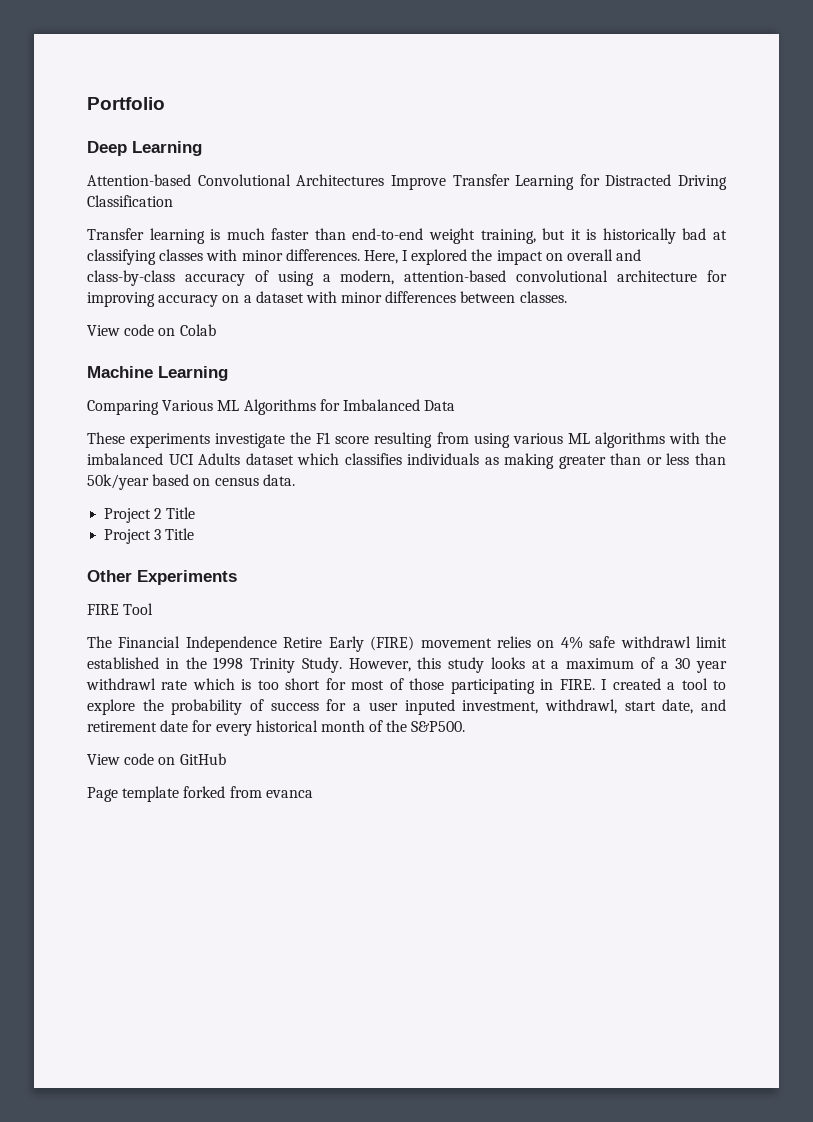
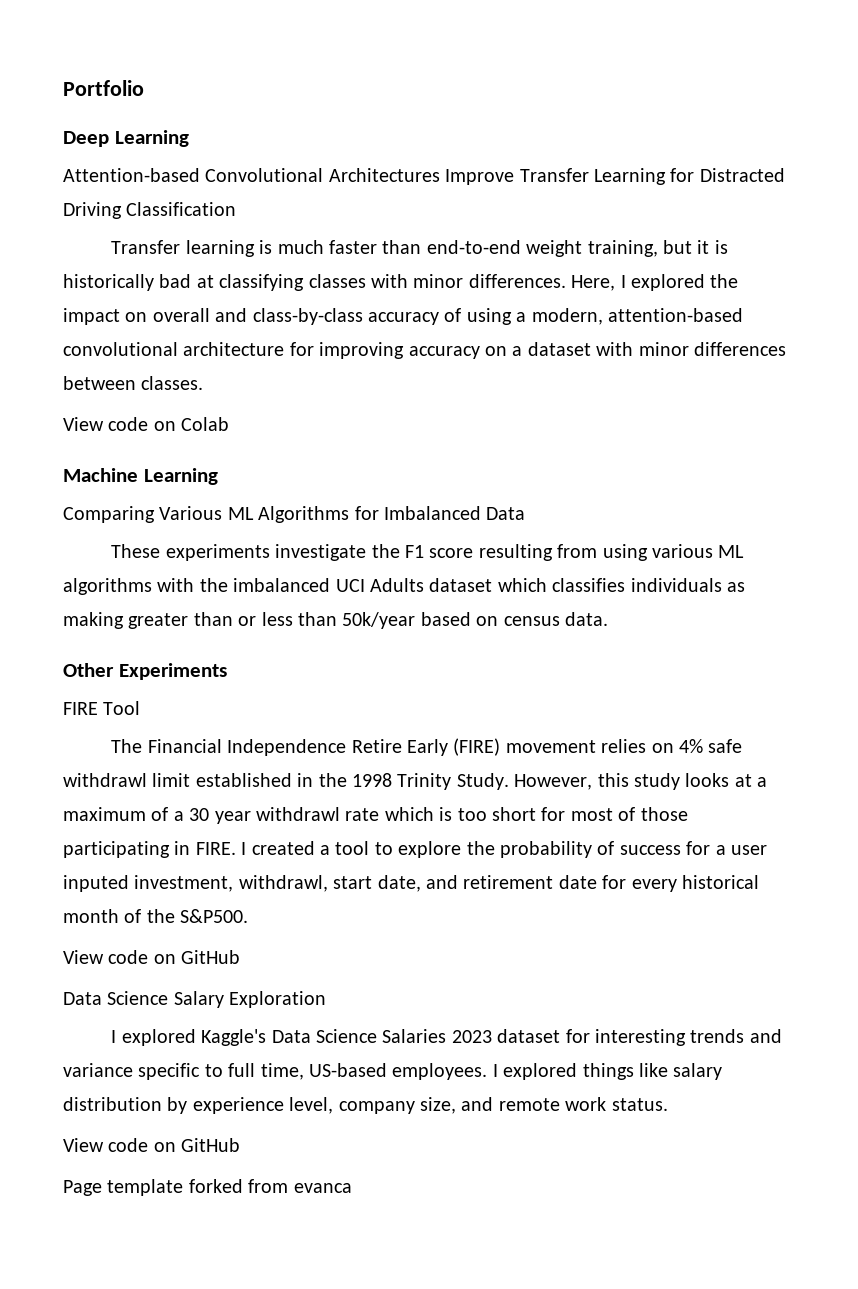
- Project 2 Title
- Project 3 Title
+ Data Science Salary Exploration
+ I explored Kaggle's Data Science Salaries 2023 dataset for interesting trends and variance specific to full time, US-based employees. I explored things like salary distribution by experience level, company size, and remote work status.
+ View code on GitHub

